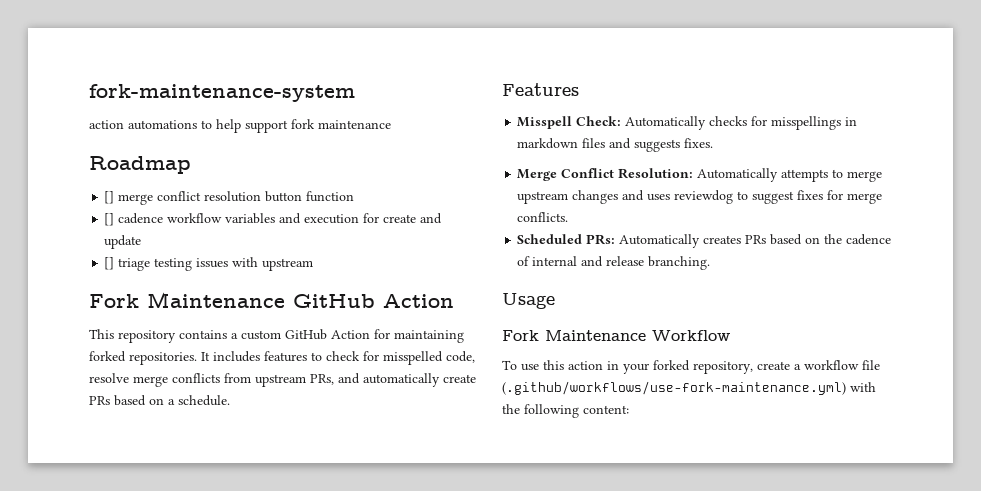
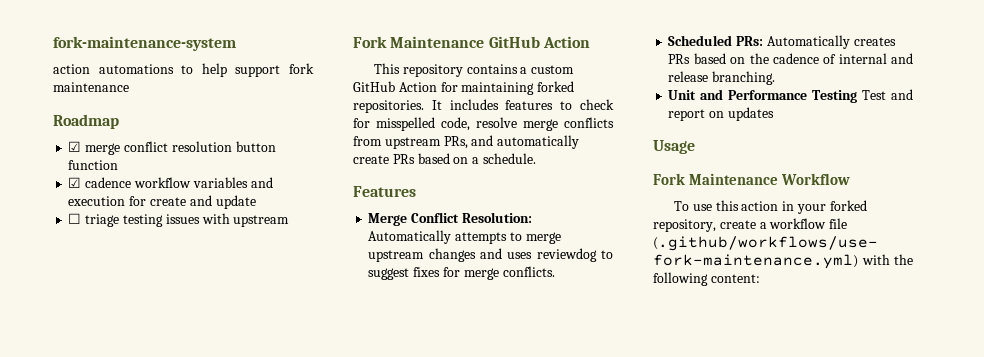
- [] merge conflict resolution button function
+ ☑ merge conflict resolution button function
- [] cadence workflow variables and execution for create and update
+ ☑ cadence workflow variables and execution for create and update
- [] triage testing issues with upstream
+ ☐ triage testing issues with upstream
- Misspell Check: Automatically checks for misspellings in markdown files and suggests fixes.
+ Unit and Performance Testing Test and report on updates

